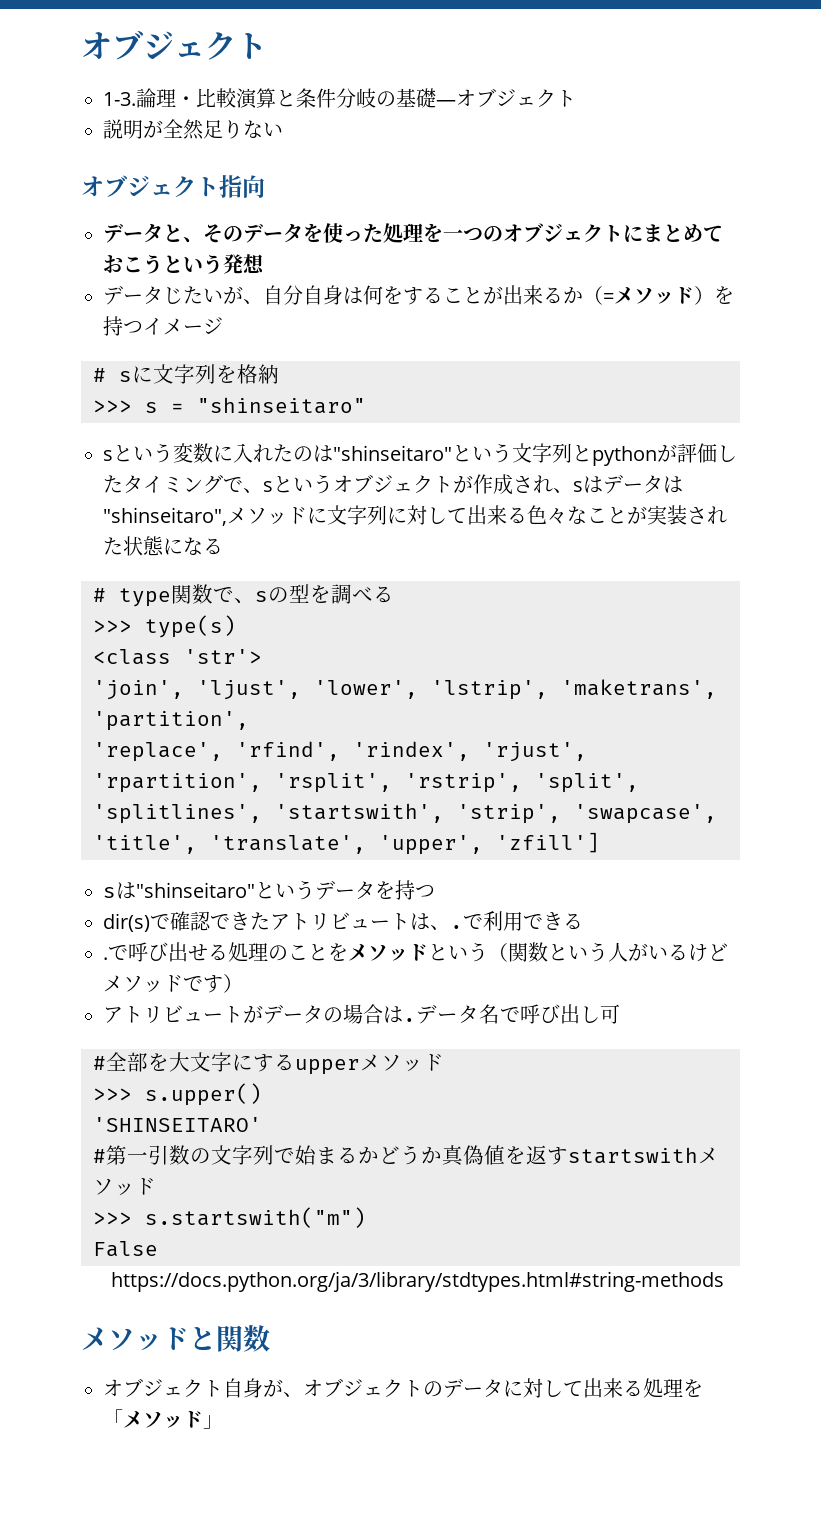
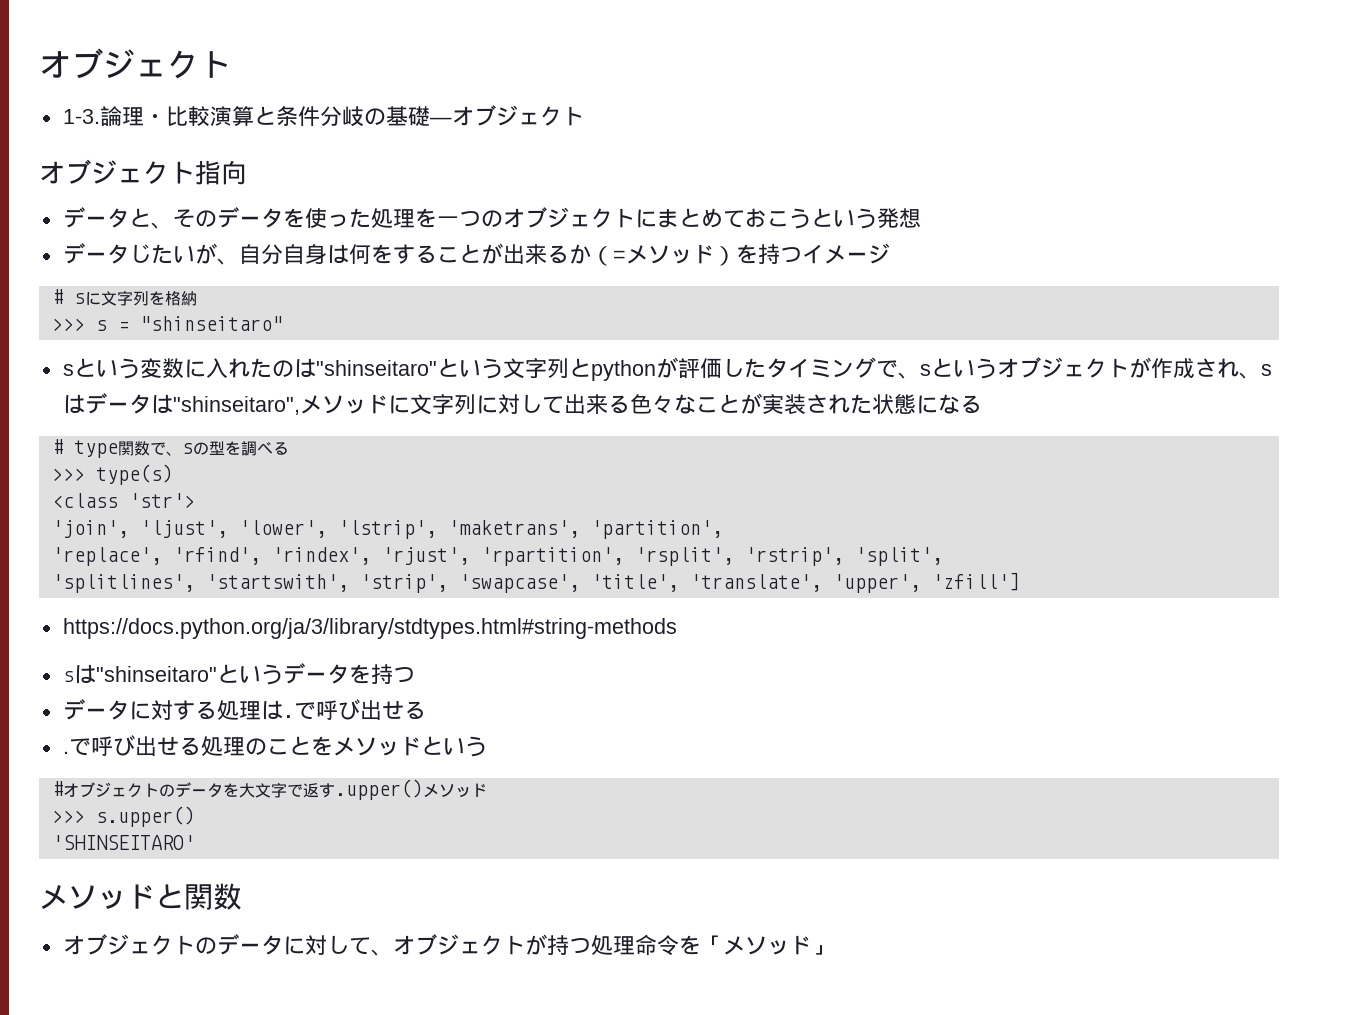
- 説明が全然足りない
+ https://docs.python.org/ja/3/library/stdtypes.html#string-methods
- dir(s)で確認できたアトリビュートは、.で利用できる
+ データに対する処理は.で呼び出せる
- で呼び出せる処理のことをメソッドという（関数という人がいるけどメソッドです）
- アトリビュートがデータの場合は.データ名で呼び出し可
- #全部を大文字にするupperメソッド
+ で呼び出せる処理のことをメソッドという
+ #オブジェクトのデータを大文字で返す.upper()メソッド
- #第一引数の文字列で始まるかどうか真偽値を返すstartswithメソッド
- >>> s.startswith("m")
- False
- https://docs.python.org/ja/3/library/stdtypes.html#string-methods
- オブジェクト自身が、オブジェクトのデータに対して出来る処理を「メソッド」
+ オブジェクトのデータに対して、オブジェクトが持つ処理命令を「メソッド」

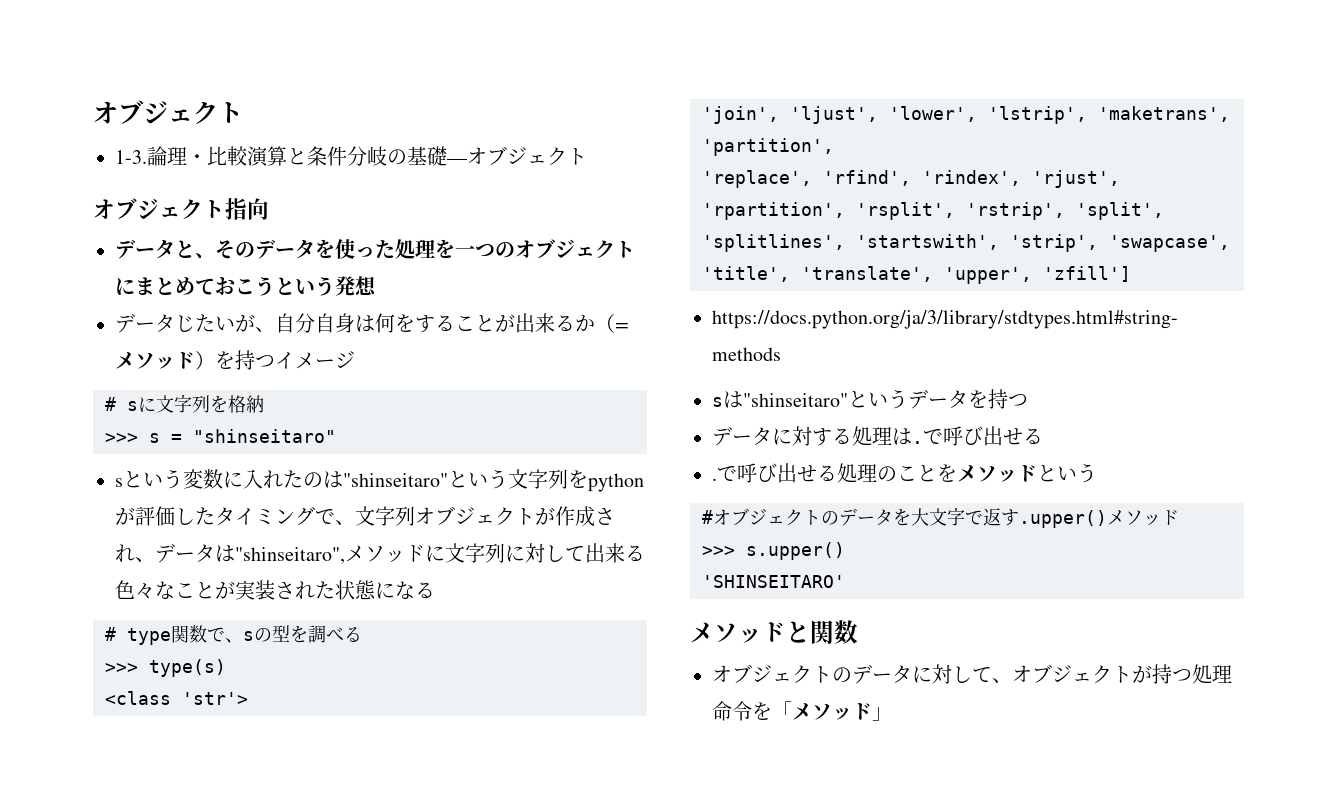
- sという変数に入れたのは"shinseitaro"という文字列とpythonが評価したタイミングで、sというオブジェクトが作成され、sはデータは"shinseitaro",メソッドに文字列に対して出来る色々なことが実装された状態になる
+ sという変数に入れたのは"shinseitaro"という文字列をpythonが評価したタイミングで、文字列オブジェクトが作成され、データは"shinseitaro",メソッドに文字列に対して出来る色々なことが実装された状態になる

